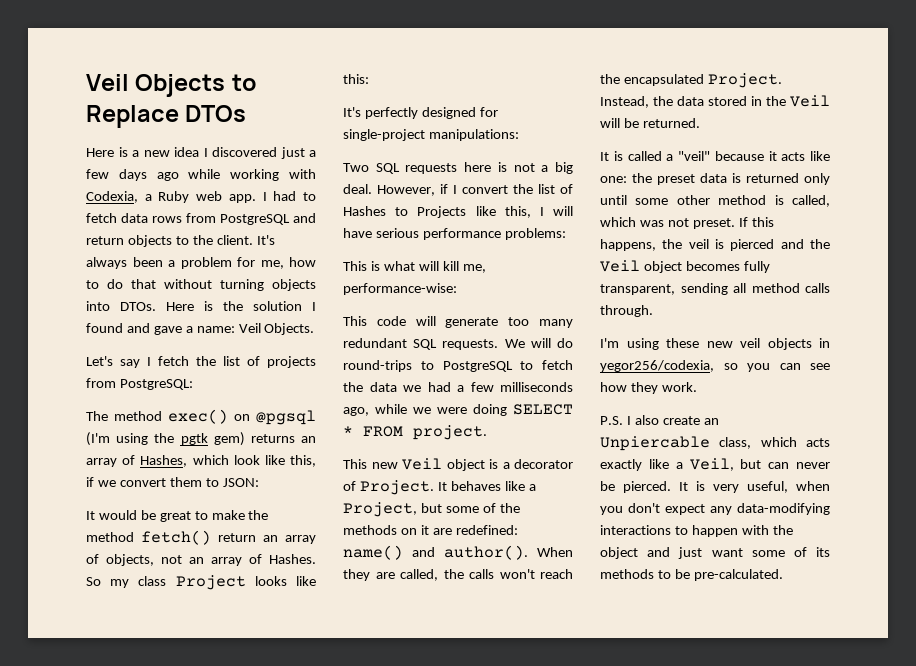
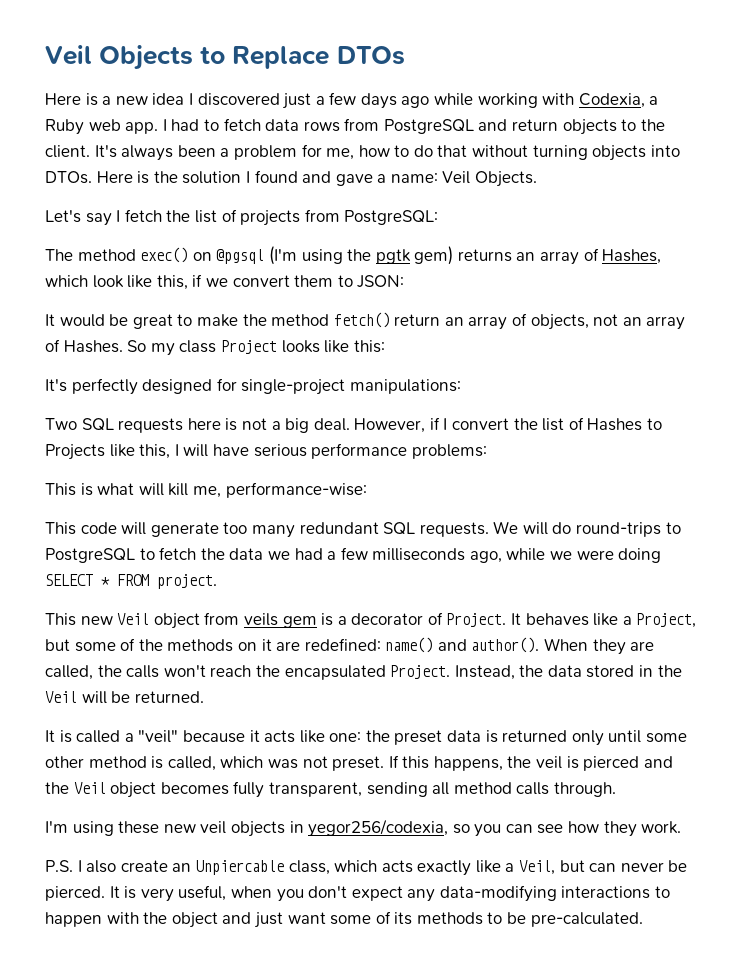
- This new Veil object is a decorator of Project.
+ This new Veil object from veils gem is a decorator of Project.

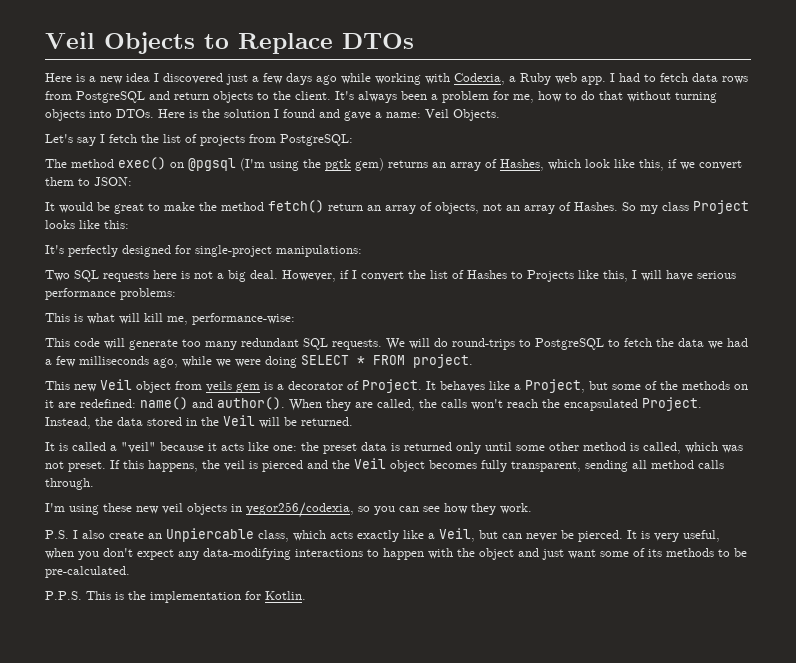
+ P.P.S. This is the implementation for Kotlin.

